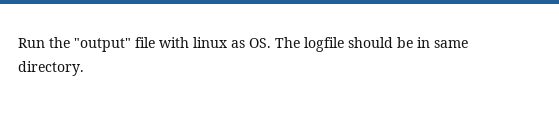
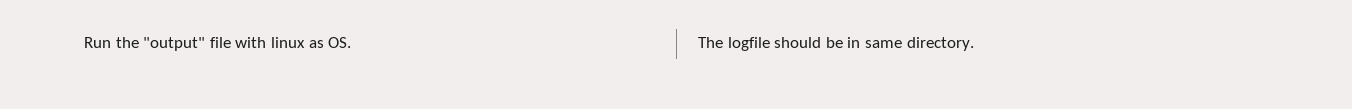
- Run the "output" file with linux as OS. The logfile should be in same directory.
+ Run the "output" file with linux as OS.
+ The logfile should be in same directory.

